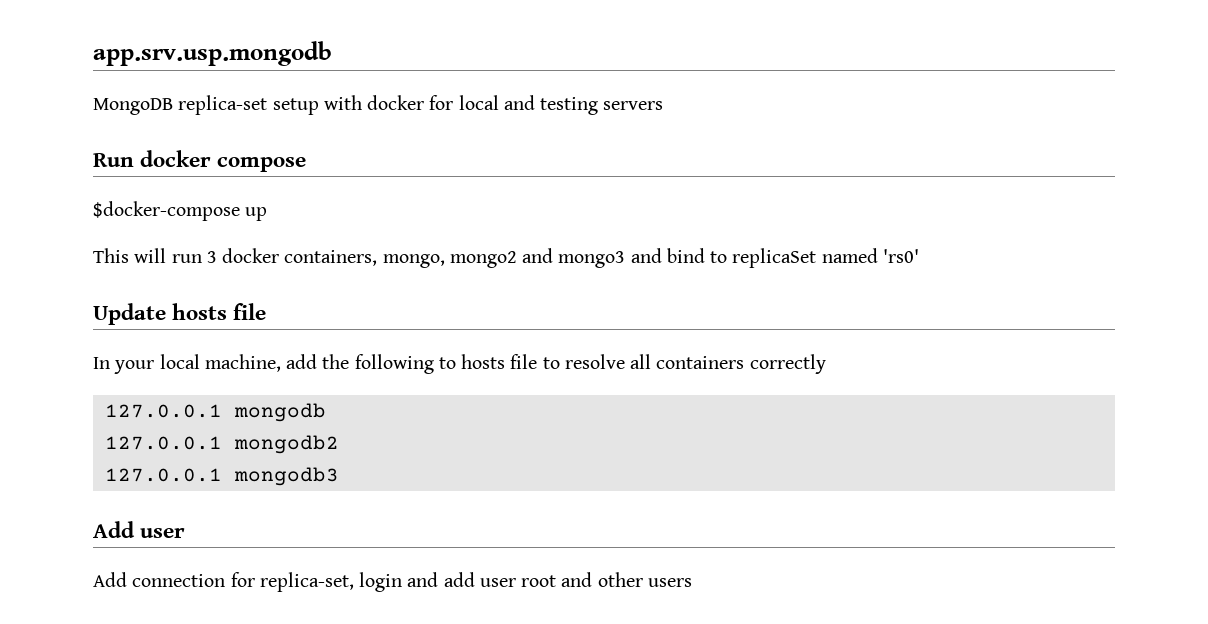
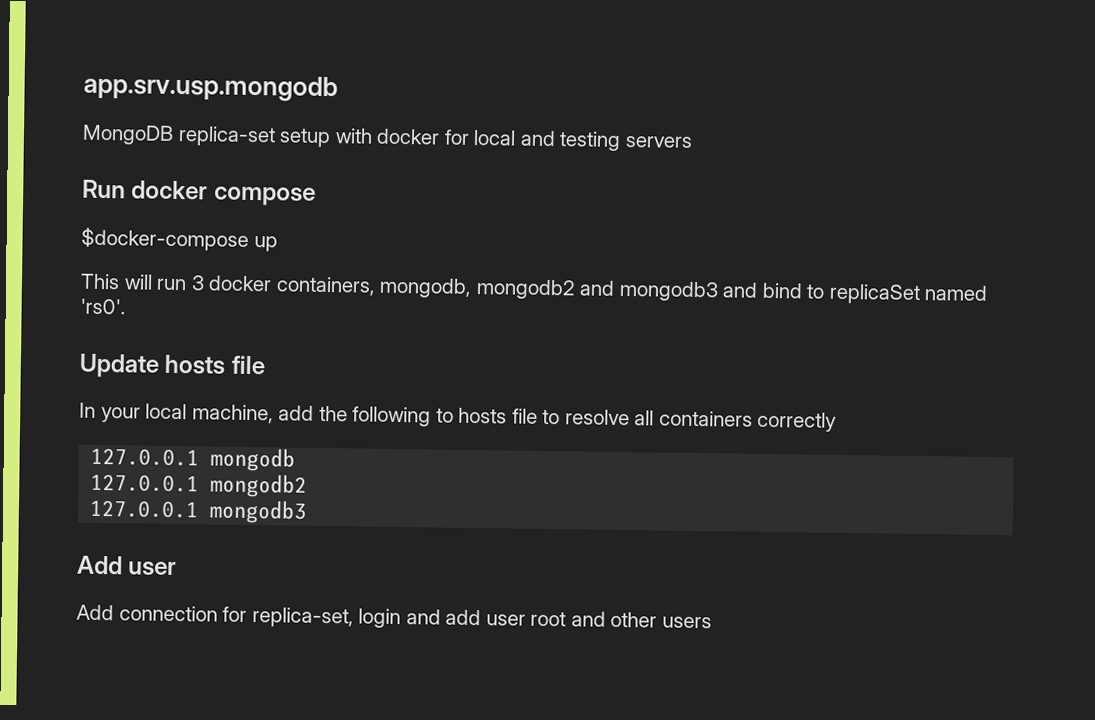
- This will run 3 docker containers, mongo, mongo2 and mongo3 and bind to replicaSet named 'rs0'
+ This will run 3 docker containers, mongodb, mongodb2 and mongodb3 and bind to replicaSet named 'rs0'.

